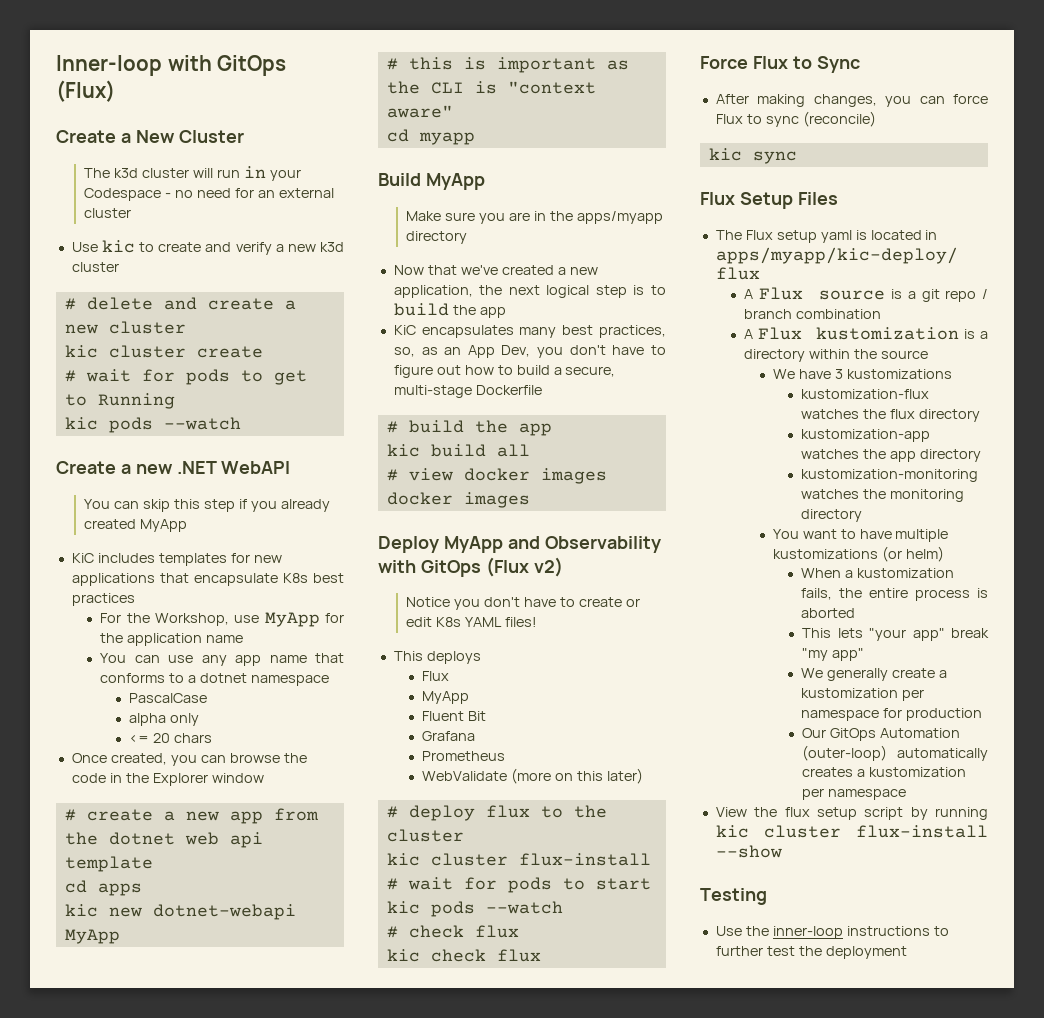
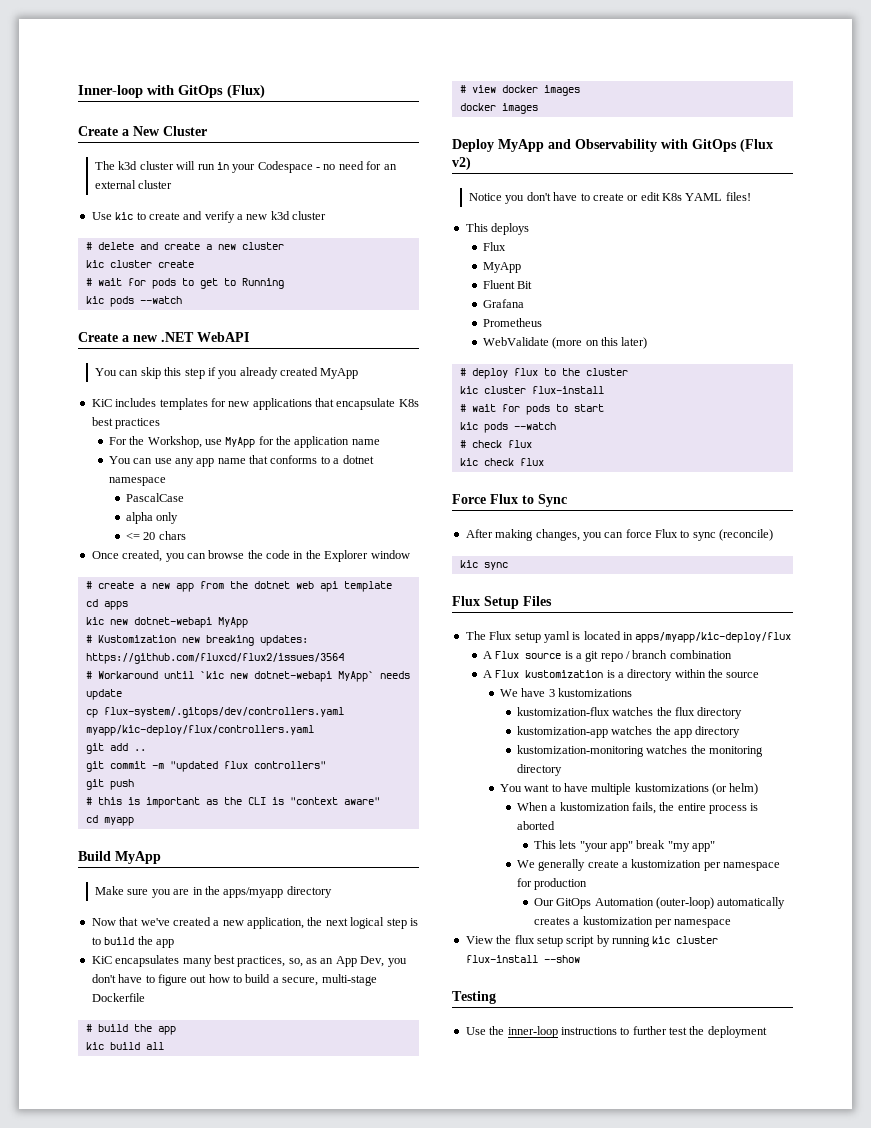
+ # Kustomization new breaking updates: https://github.com/fluxcd/flux2/issues/3564
+ # Workaround until `kic new dotnet-webapi MyApp` needs update
+ cp flux-system/.gitops/dev/controllers.yaml myapp/kic-deploy/flux/controllers.yaml
+ git add ..
+ git commit -m "updated flux controllers"
+ git push

